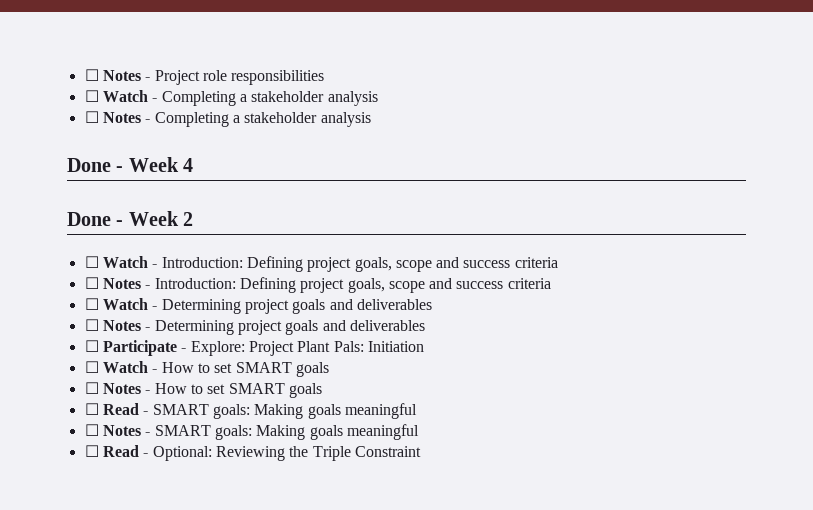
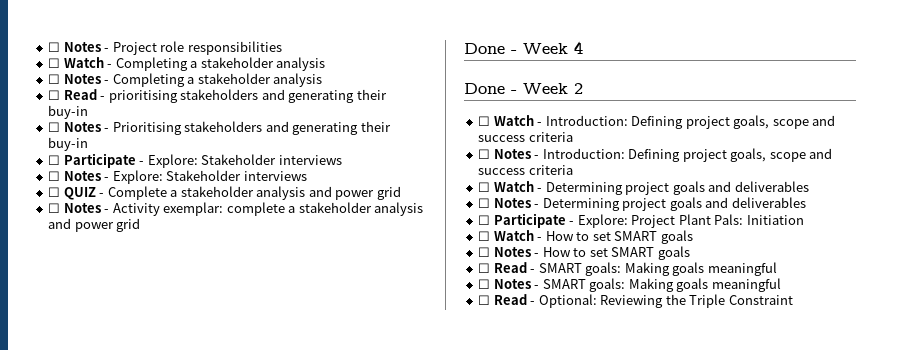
+ ☐ Read - prioritising stakeholders and generating their buy-in
+ ☐ Notes - Prioritising stakeholders and generating their buy-in
+ ☐ Participate - Explore: Stakeholder interviews
+ ☐ Notes - Explore: Stakeholder interviews
+ ☐ QUIZ - Complete a stakeholder analysis and power grid
+ ☐ Notes - Activity exemplar: complete a stakeholder analysis and power grid

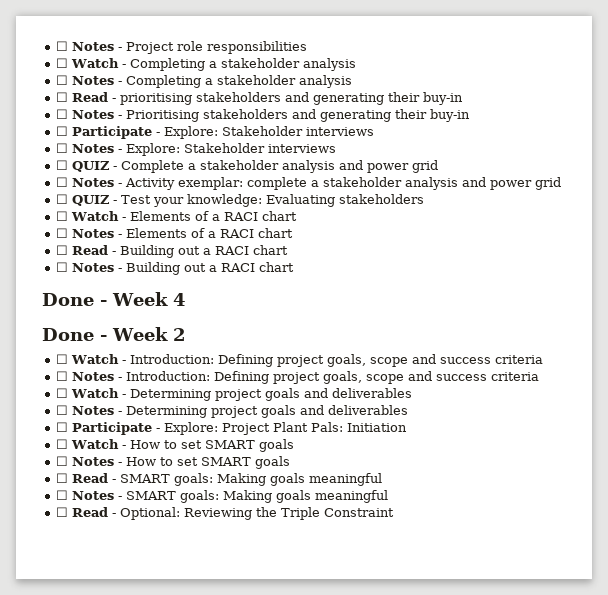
+ ☐ QUIZ - Test your knowledge: Evaluating stakeholders
+ ☐ Watch - Elements of a RACI chart
+ ☐ Notes - Elements of a RACI chart
+ ☐ Read - Building out a RACI chart
+ ☐ Notes - Building out a RACI chart

